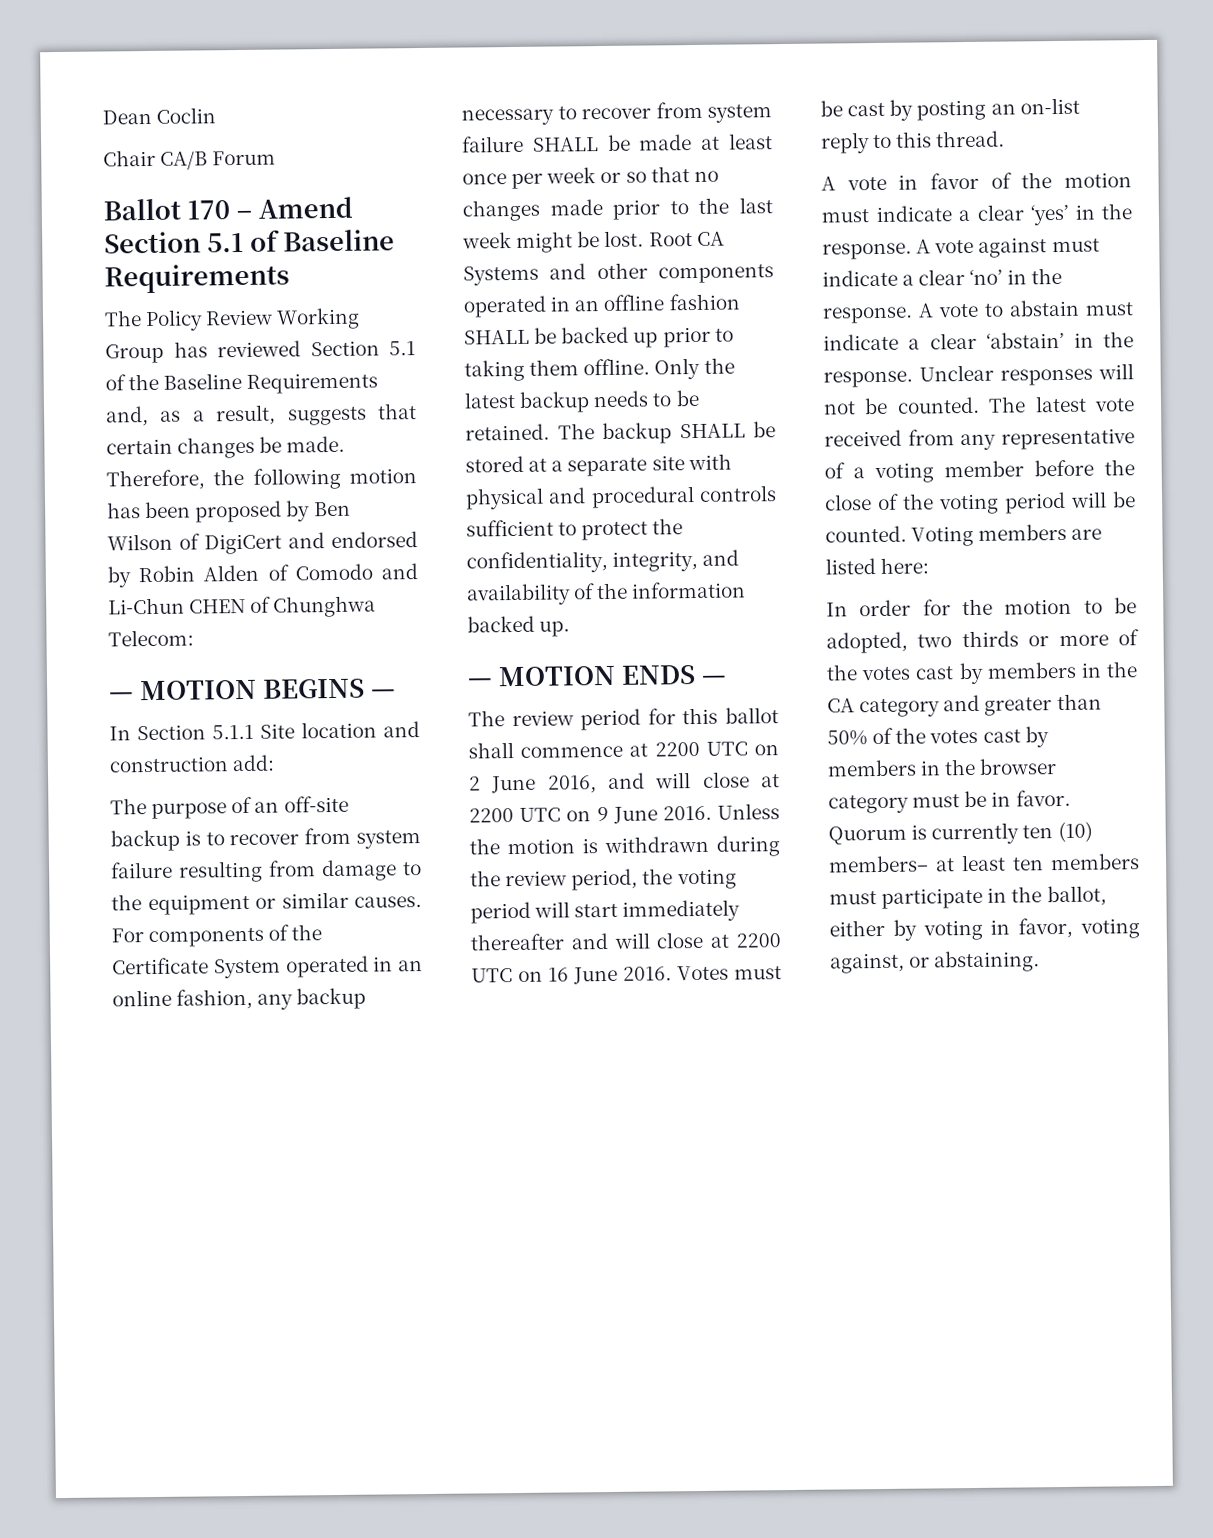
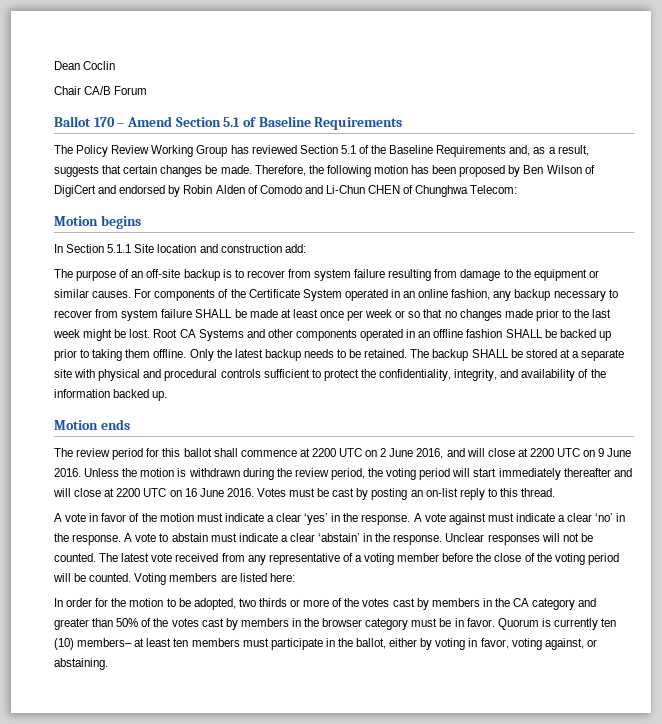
- — MOTION BEGINS —
+ Motion begins
- — MOTION ENDS —
+ Motion ends

